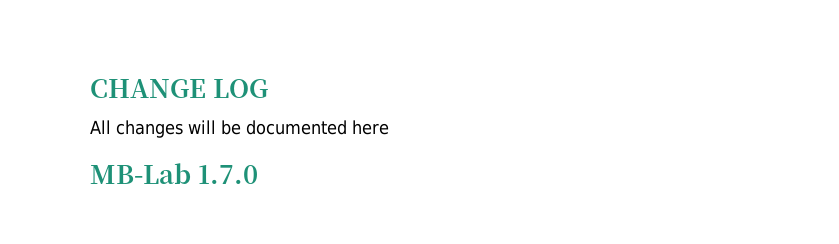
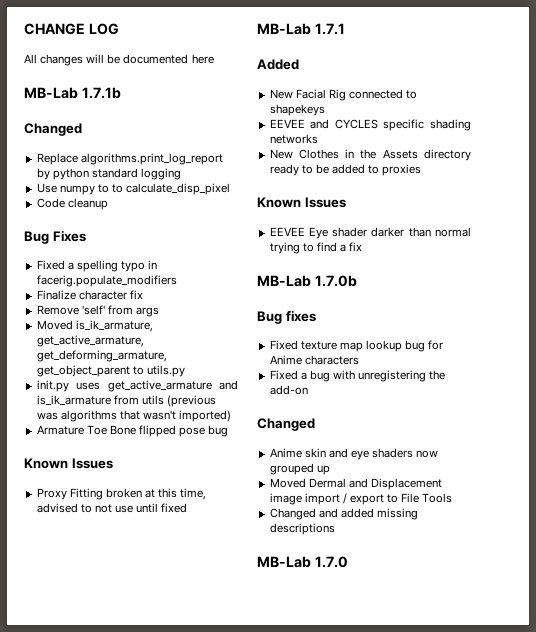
+ MB-Lab 1.7.1b
+ Changed
+ Replace algorithms.print_log_report by python standard logging
+ Use numpy to to calculate_disp_pixel
+ Code cleanup
+ Bug Fixes
+ Fixed a spelling typo in facerig.populate_modifiers
+ Finalize character fix
+ Remove 'self' from args
+ Moved is_ik_armature, get_active_armature, get_deforming_armature, get_object_parent to utils.py
+ init.py uses get_active_armature and is_ik_armature from utils (previous was algorithms that wasn't imported)
+ Armature Toe Bone flipped pose bug
+ Known Issues
+ Proxy Fitting broken at this time, advised to not use until fixed
+ MB-Lab 1.7.1
+ Added
+ New Facial Rig connected to shapekeys
+ EEVEE and CYCLES specific shading networks
+ New Clothes in the Assets directory ready to be added to proxies
+ Known Issues
+ EEVEE Eye shader darker than normal trying to find a fix
+ MB-Lab 1.7.0b
+ Bug fixes
+ Fixed texture map lookup bug for Anime characters
+ Fixed a bug with unregistering the add-on
+ Changed
+ Anime skin and eye shaders now grouped up
+ Moved Dermal and Displacement image import / export to File Tools
+ Changed and added missing descriptions

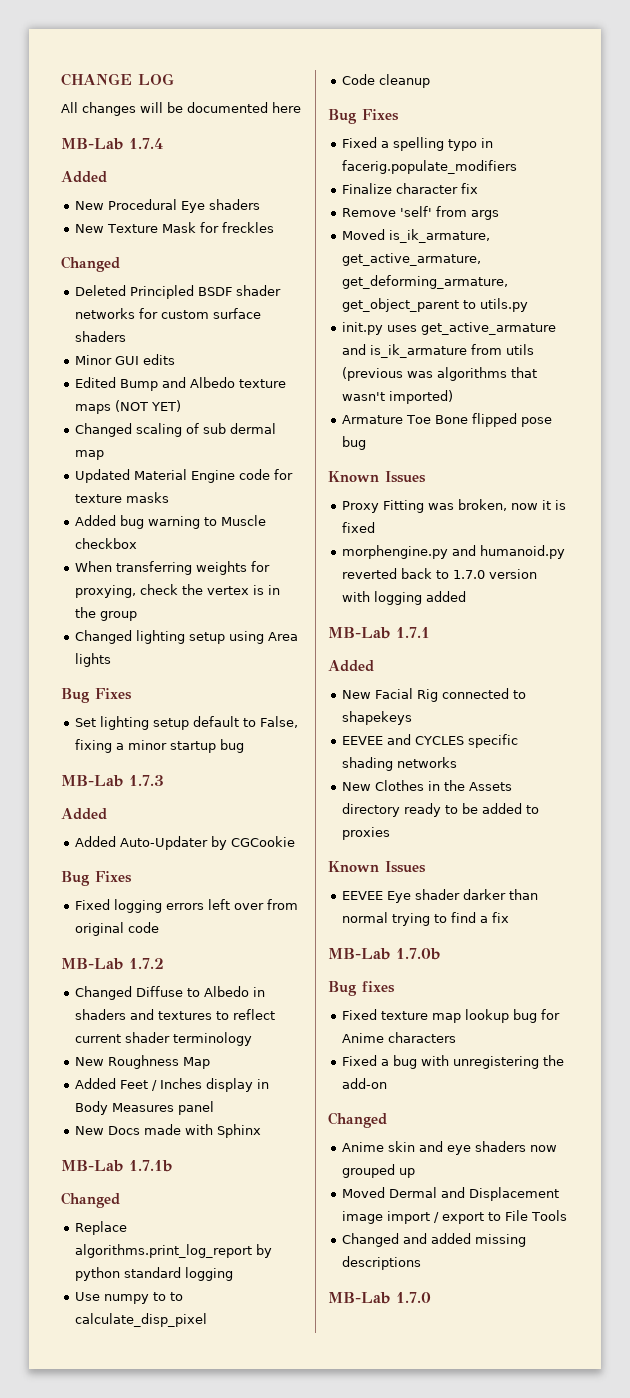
+ MB-Lab 1.7.4
+ Added
+ New Procedural Eye shaders
+ New Texture Mask for freckles
+ Changed
+ Deleted Principled BSDF shader networks for custom surface shaders
+ Minor GUI edits
+ Edited Bump and Albedo texture maps (NOT YET)
+ Changed scaling of sub dermal map
+ Updated Material Engine code for texture masks
+ Added bug warning to Muscle checkbox
+ When transferring weights for proxying, check the vertex is in the group
+ Changed lighting setup using Area lights
+ Bug Fixes
+ Set lighting setup default to False, fixing a minor startup bug
+ MB-Lab 1.7.3
+ Added
+ Added Auto-Updater by CGCookie
+ Bug Fixes
+ Fixed logging errors left over from original code
+ MB-Lab 1.7.2
+ Changed Diffuse to Albedo in shaders and textures to reflect current shader terminology
+ New Roughness Map
+ Added Feet / Inches display in Body Measures panel
+ New Docs made with Sphinx
- Proxy Fitting broken at this time, advised to not use until fixed
+ Proxy Fitting was broken, now it is fixed
+ morphengine.py and humanoid.py reverted back to 1.7.0 version with logging added

